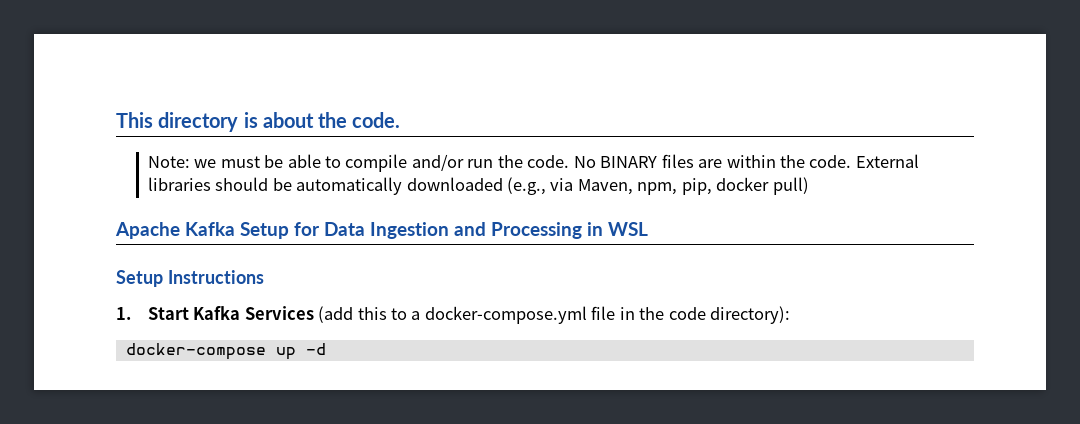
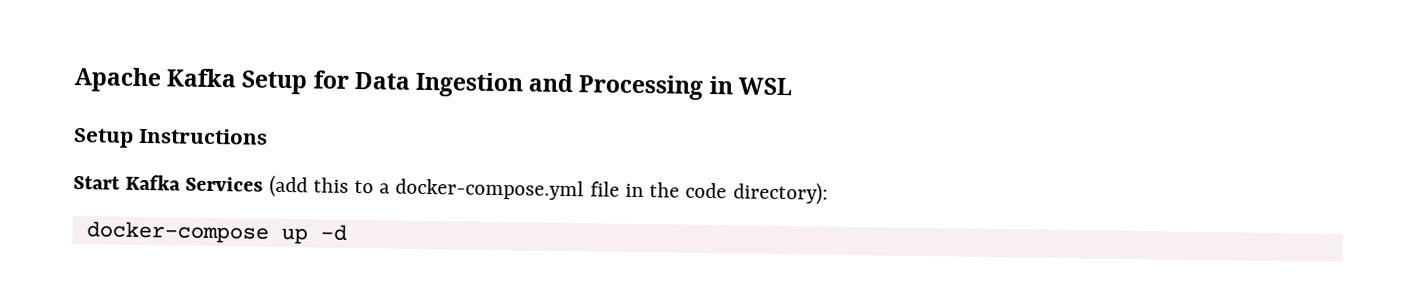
- This directory is about the code.
- Note: we must be able to compile and/or run the code. No BINARY files are within the code. External libraries should be automatically downloaded (e.g., via Maven, npm, pip, docker pull)
- 1. Start Kafka Services (add this to a docker-compose.yml file in the code directory):
+ Start Kafka Services (add this to a docker-compose.yml file in the code directory):

